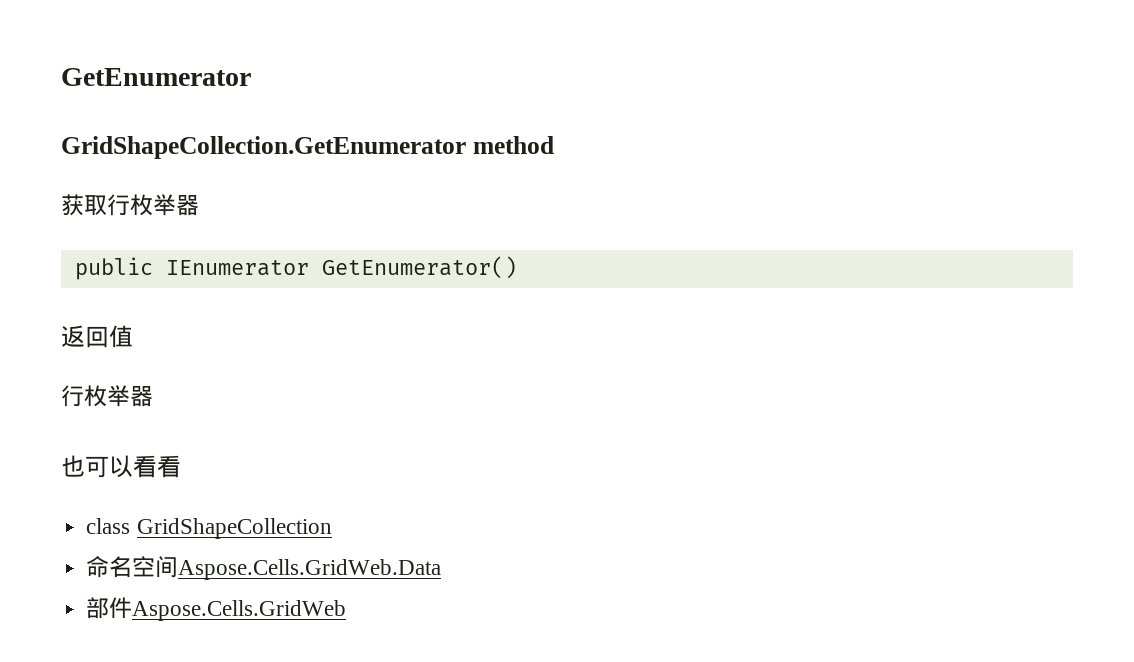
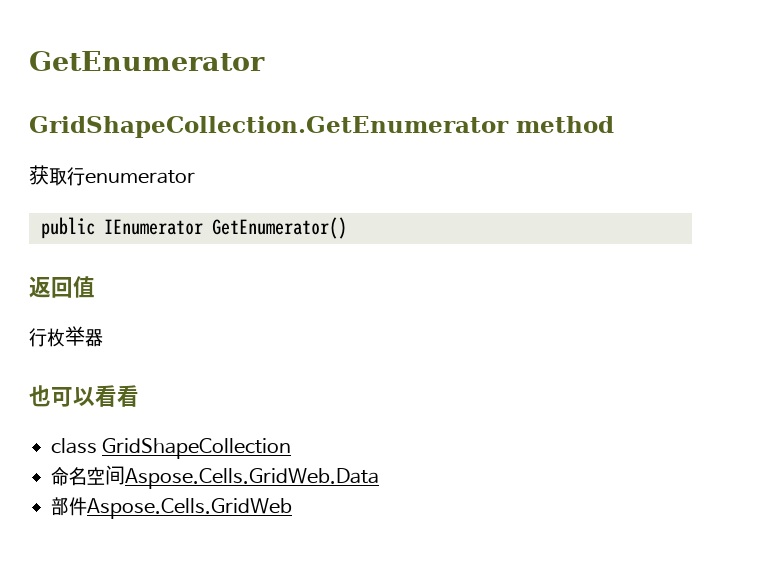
- 获取行枚举器
+ 获取行enumerator

